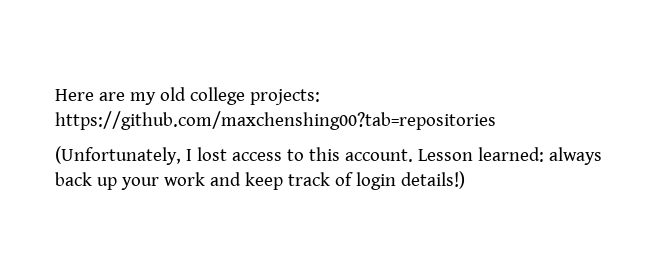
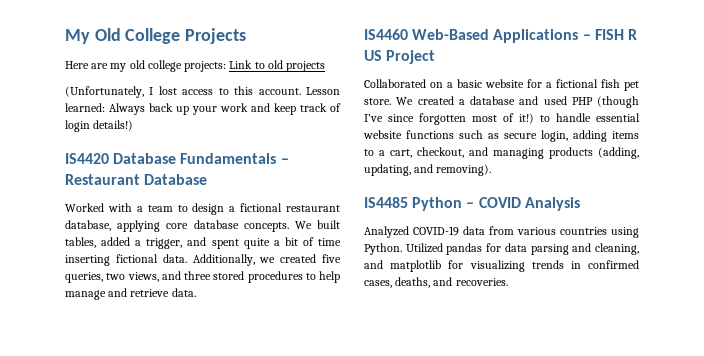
+ My Old College Projects
- Here are my old college projects: https://github.com/maxchenshing00?tab=repositories
+ Here are my old college projects: Link to old projects
- Lesson learned: always back up your work and keep track of login details!)
+ Lesson learned: Always back up your work and keep track of login details!)
+ IS4420 Database Fundamentals – Restaurant Database
+ Worked with a team to design a fictional restaurant database, applying core database concepts. We built tables, added a trigger, and spent quite a bit of time inserting fictional data. Additionally, we created five queries, two views, and three stored procedures to help manage and retrieve data.
+ IS4460 Web-Based Applications – FISH R US Project
+ Collaborated on a basic website for a fictional fish pet store. We created a database and used PHP (though I’ve since forgotten most of it!) to handle essential website functions such as secure login, adding items to a cart, checkout, and managing products (adding, updating, and removing).
+ IS4485 Python – COVID Analysis
+ Analyzed COVID-19 data from various countries using Python. Utilized pandas for data parsing and cleaning, and matplotlib for visualizing trends in confirmed cases, deaths, and recoveries.

